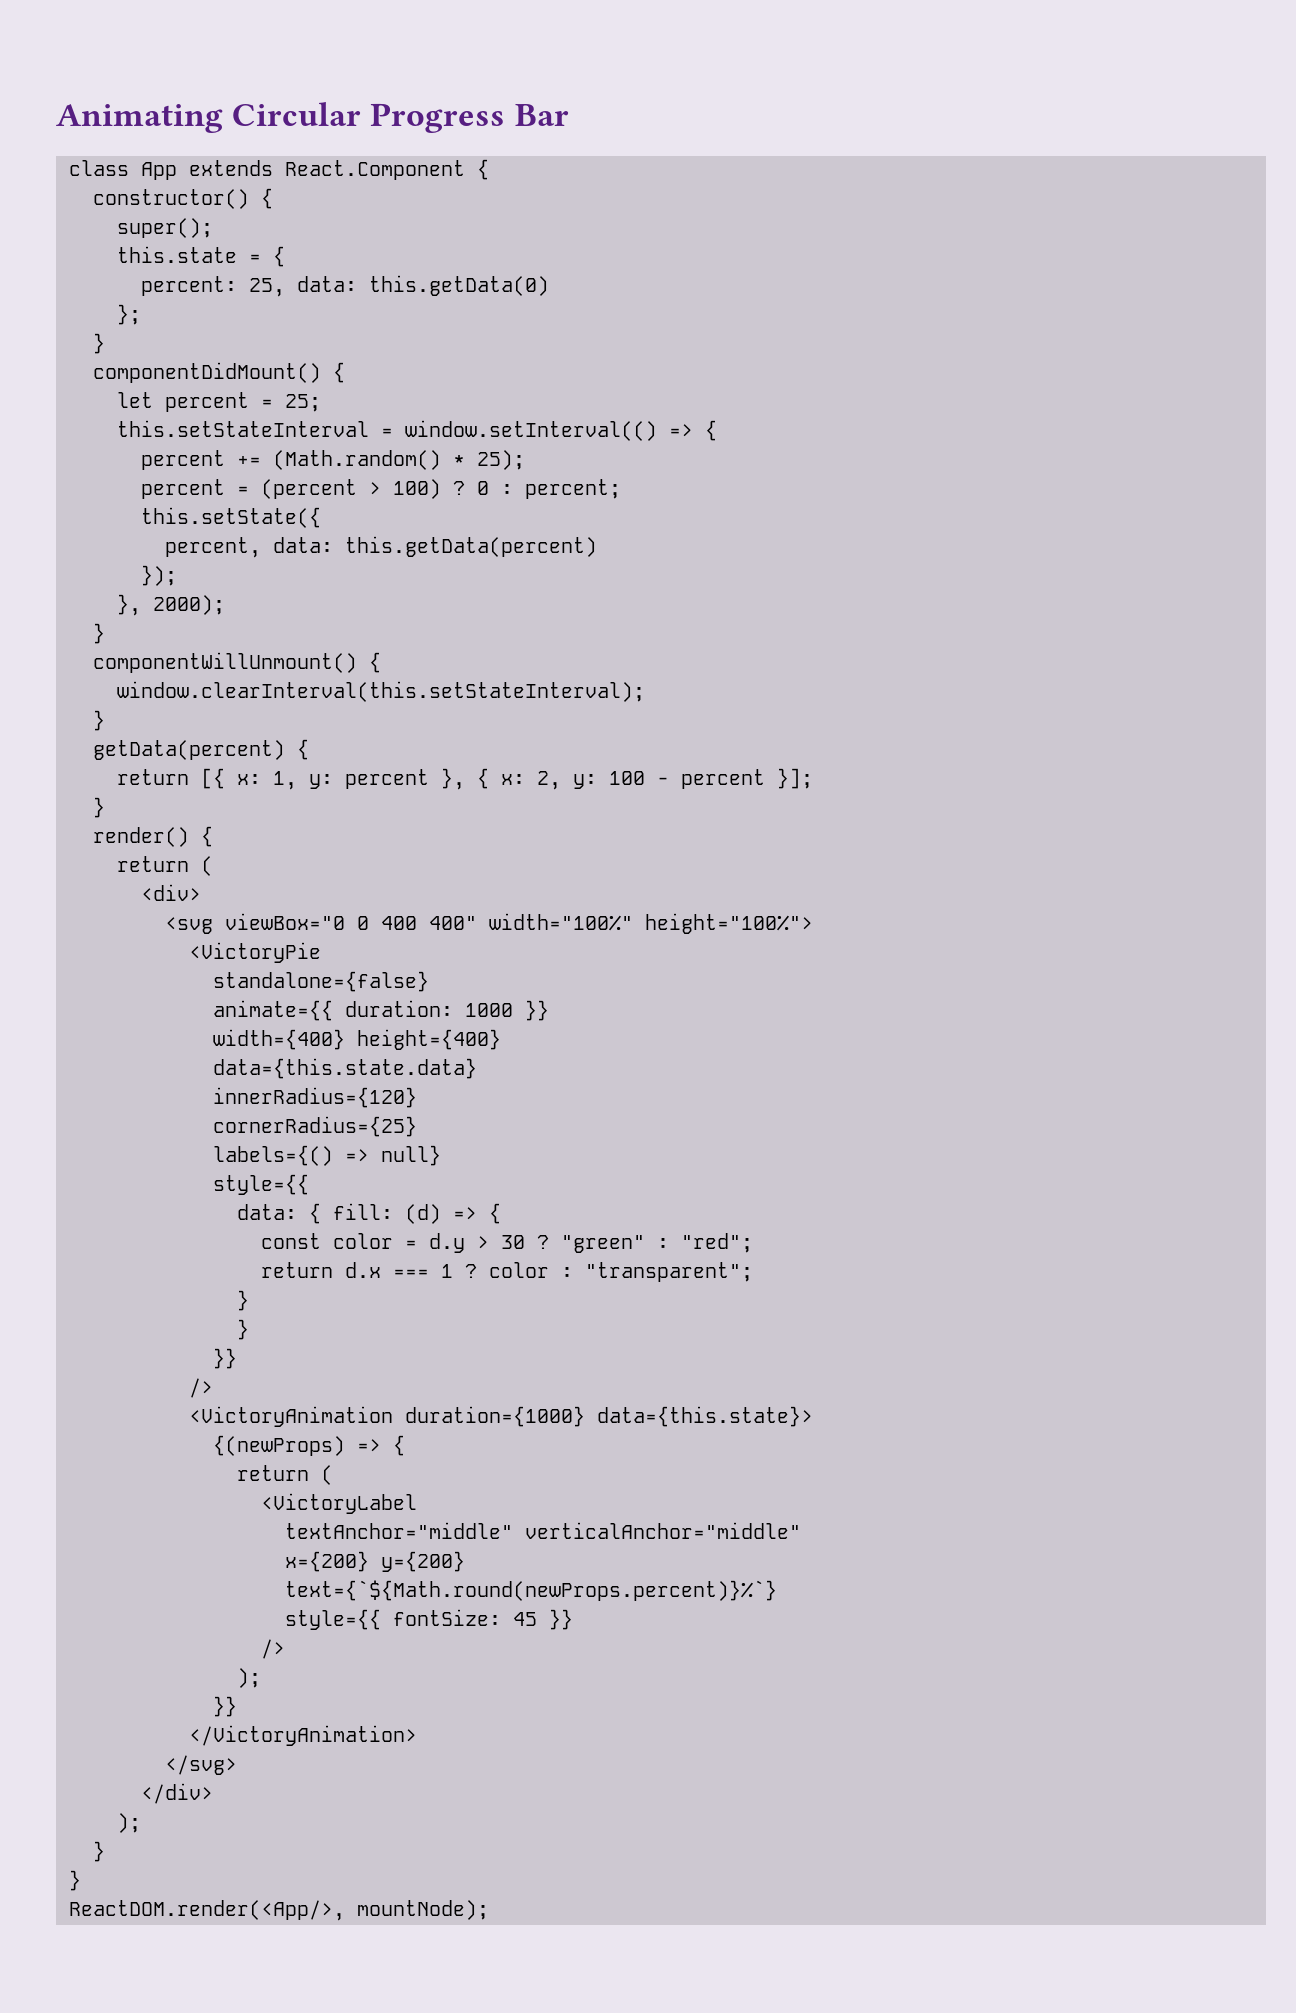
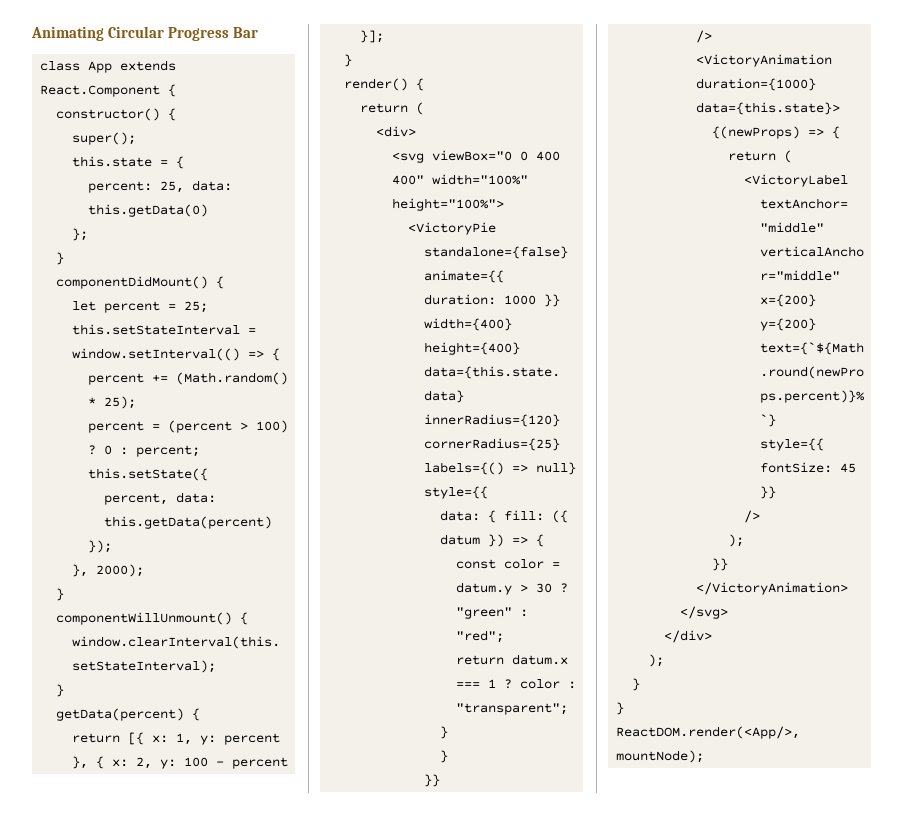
- data: { fill: (d) => {
+ data: { fill: ({ datum }) => {
- const color = d.y > 30 ?
+ const color = datum.y > 30 ?
- return d.x === 1 ? color : "transparent";
+ return datum.x === 1 ? color : "transparent";

